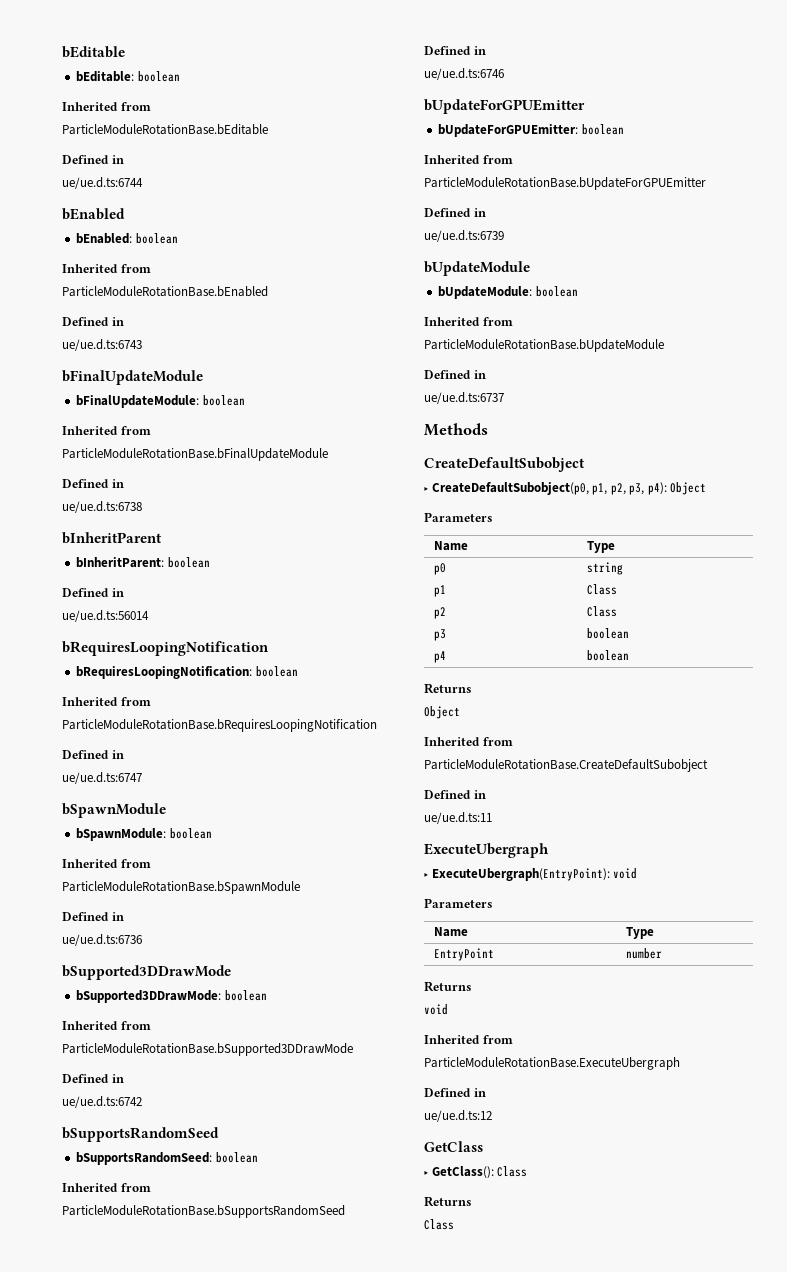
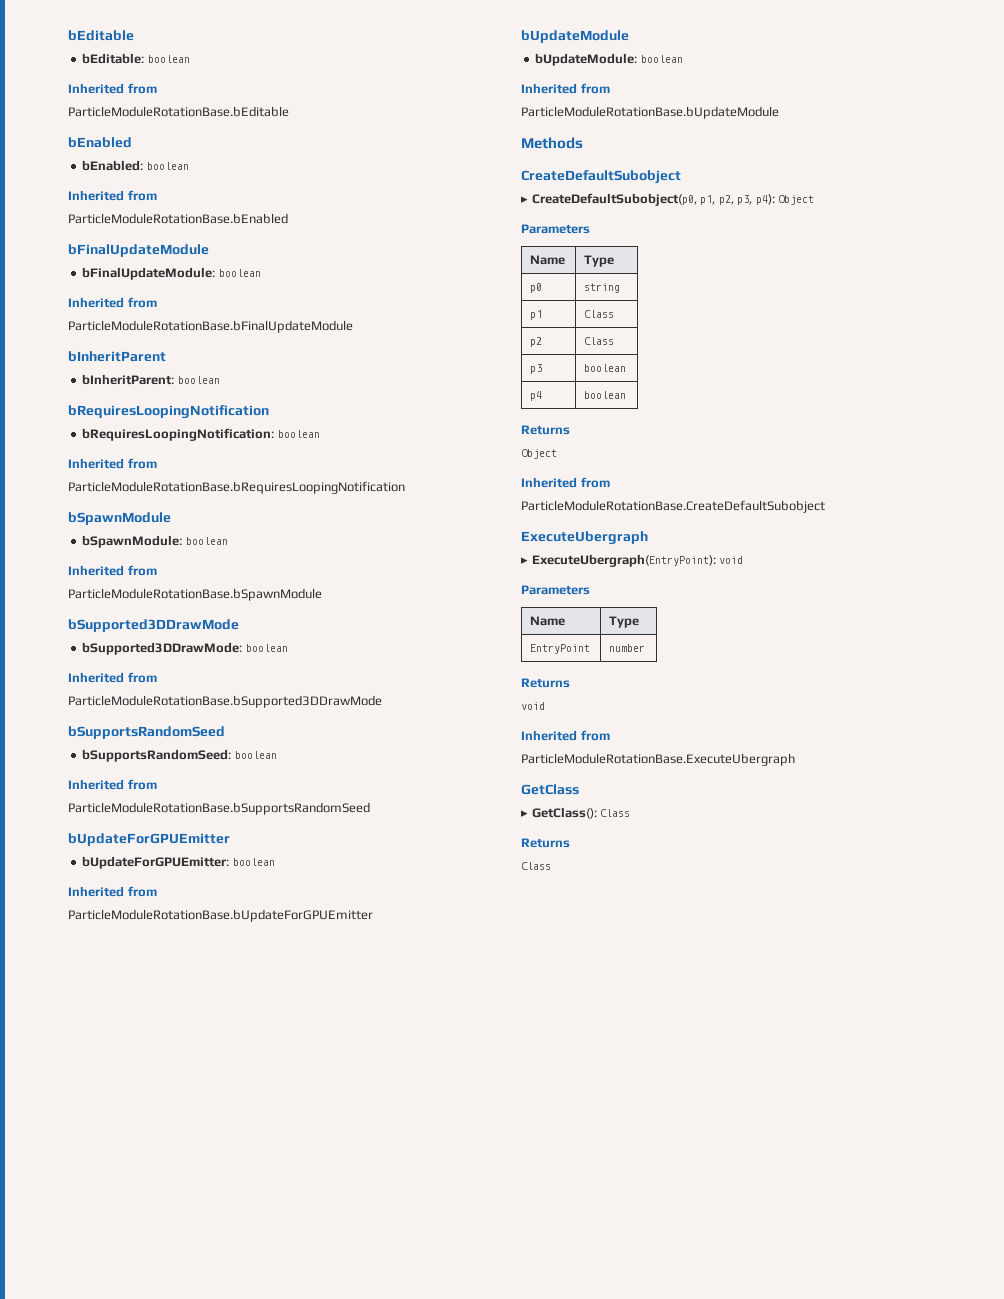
  ParticleModuleRotationBase.bEditable
- Defined in
- ue/ue.d.ts:6744
  ParticleModuleRotationBase.bEnabled
- Defined in
- ue/ue.d.ts:6743
  ParticleModuleRotationBase.bFinalUpdateModule
- Defined in
- ue/ue.d.ts:6738
  bInheritParent: boolean
- Defined in
- ue/ue.d.ts:56014
  ParticleModuleRotationBase.bRequiresLoopingNotification
- Defined in
- ue/ue.d.ts:6747
  ParticleModuleRotationBase.bSpawnModule
- Defined in
- ue/ue.d.ts:6736
  ParticleModuleRotationBase.bSupported3DDrawMode
- Defined in
- ue/ue.d.ts:6742
  ParticleModuleRotationBase.bSupportsRandomSeed
- Defined in
- ue/ue.d.ts:6746
  ParticleModuleRotationBase.bUpdateForGPUEmitter
- Defined in
- ue/ue.d.ts:6739
  ParticleModuleRotationBase.bUpdateModule
- Defined in
- ue/ue.d.ts:6737
  ParticleModuleRotationBase.CreateDefaultSubobject
- Defined in
- ue/ue.d.ts:11
  ParticleModuleRotationBase.ExecuteUbergraph
- Defined in
- ue/ue.d.ts:12

